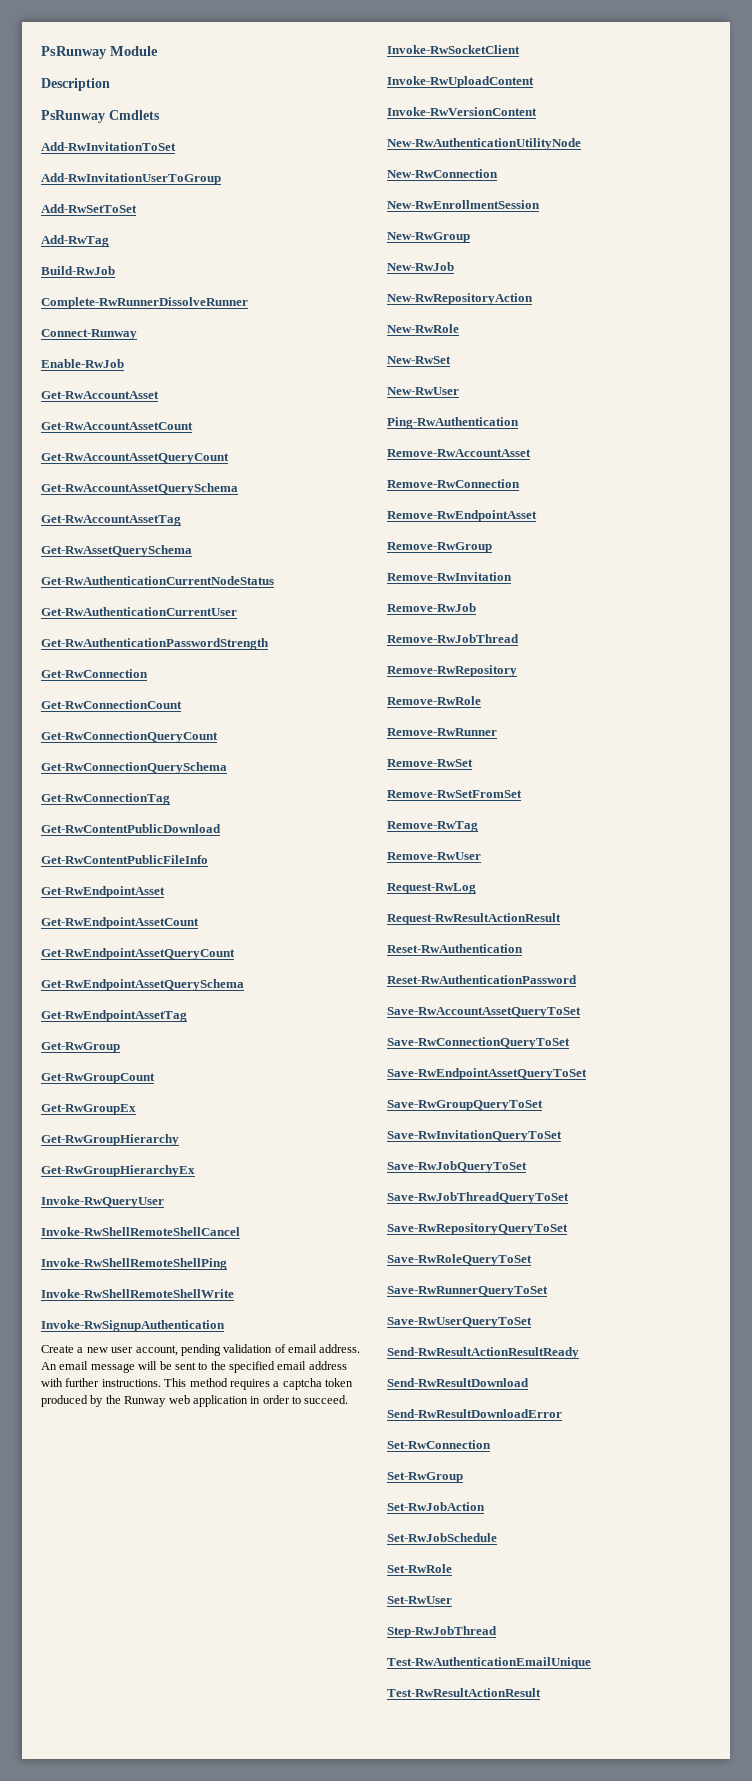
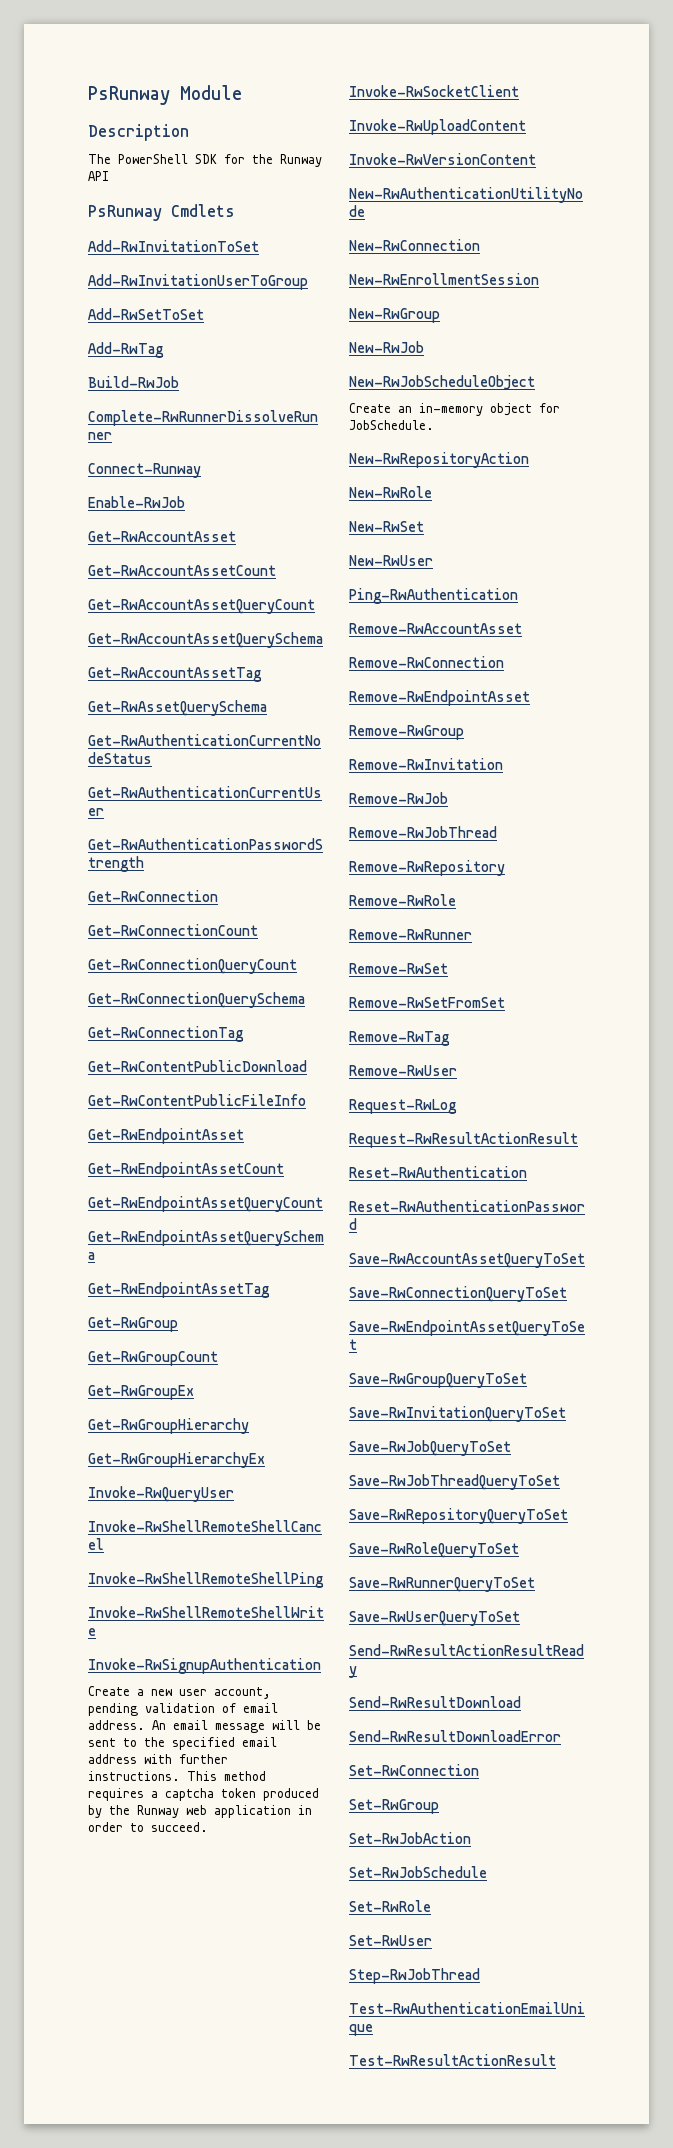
+ The PowerShell SDK for the Runway API
+ New-RwJobScheduleObject
+ Create an in-memory object for JobSchedule.

